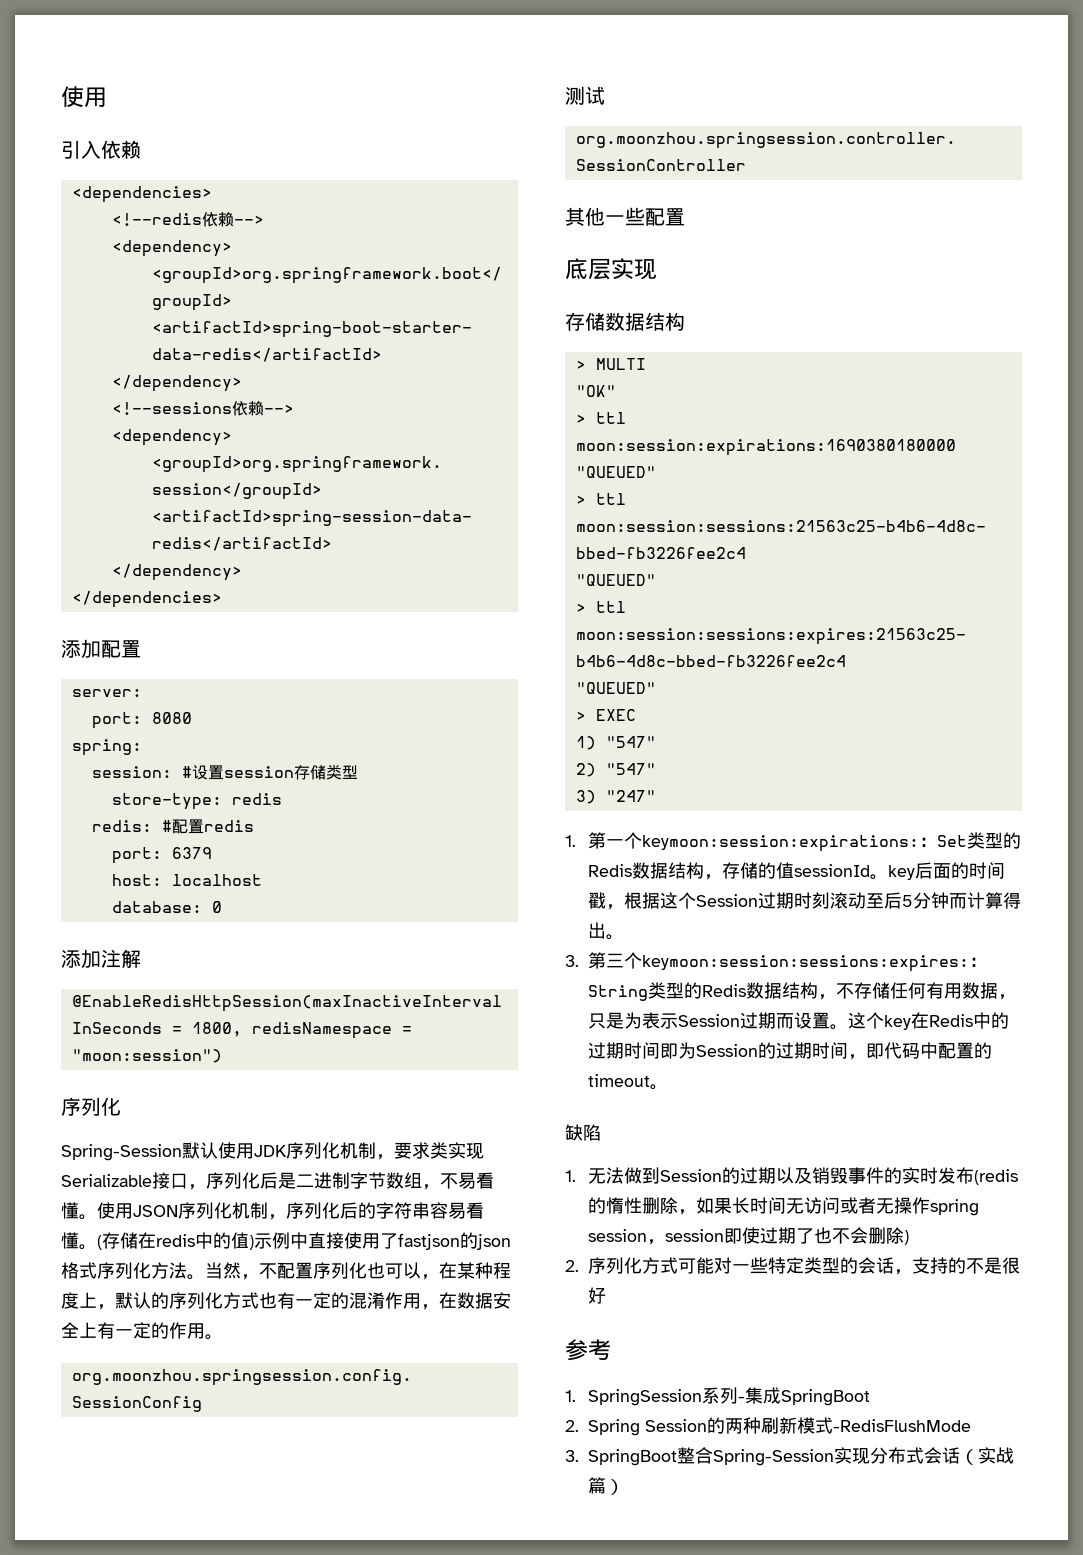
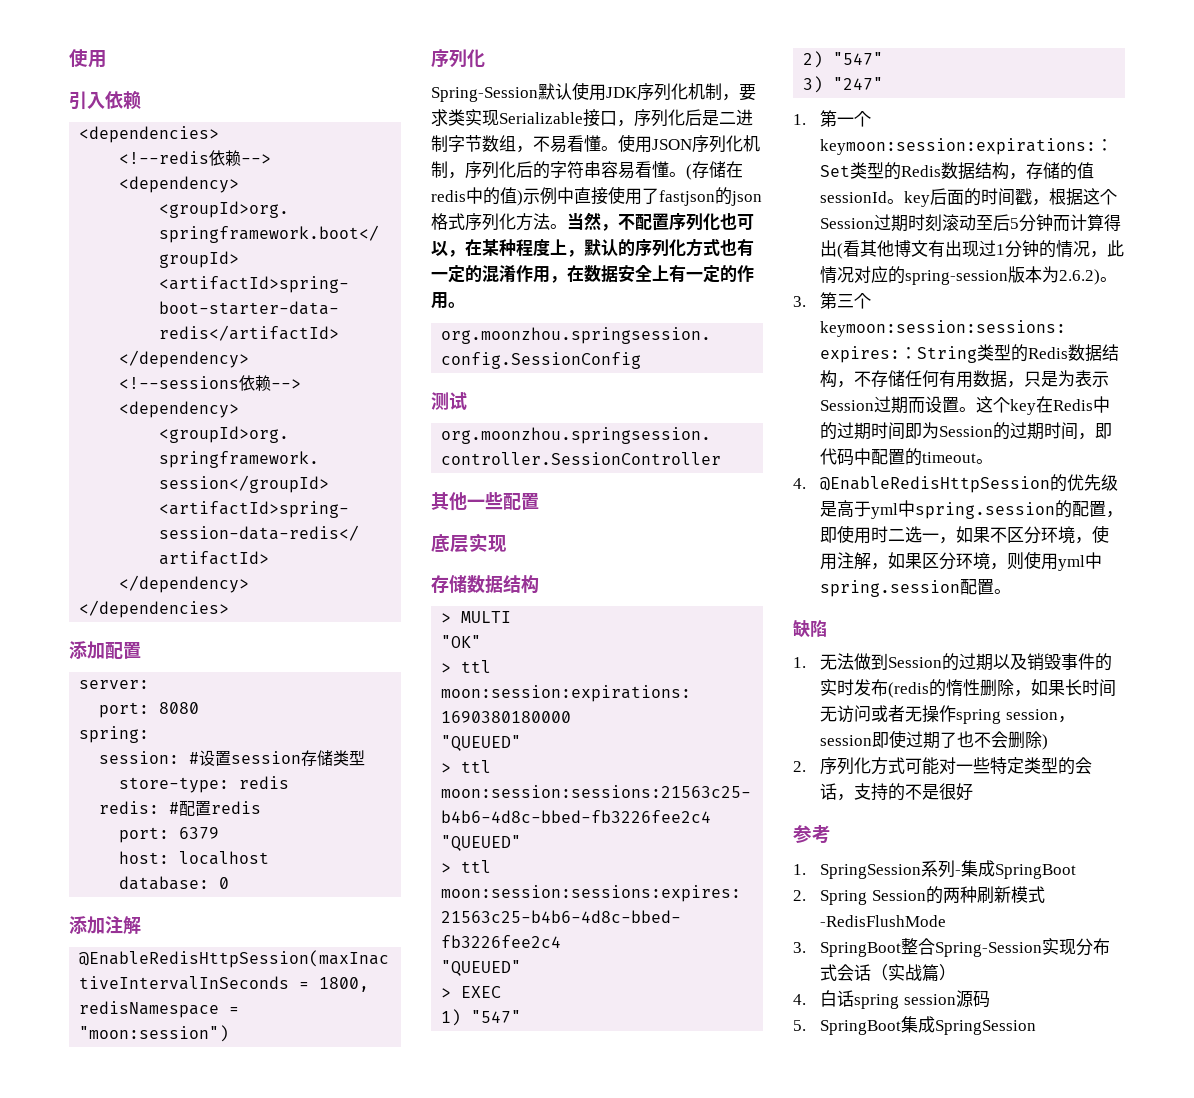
- 1.第一个keymoon:session:expirations:：Set类型的Redis数据结构，存储的值sessionId。key后面的时间戳，根据这个Session过期时刻滚动至后5分钟而计算得出。
+ 1.第一个keymoon:session:expirations:：Set类型的Redis数据结构，存储的值sessionId。key后面的时间戳，根据这个Session过期时刻滚动至后5分钟而计算得出(看其他博文有出现过1分钟的情况，此情况对应的spring-session版本为2.6.2)。
+ 4. @EnableRedisHttpSession的优先级是高于yml中spring.session的配置，即使用时二选一，如果不区分环境，使用注解，如果区分环境，则使用yml中spring.session配置。
+ 4.白话spring session源码
+ 5. SpringBoot集成SpringSession

